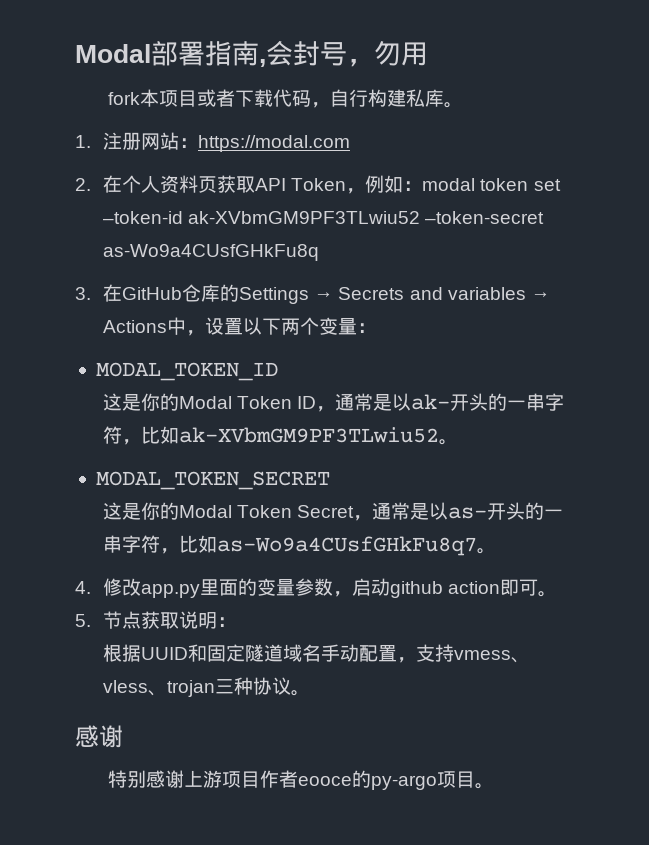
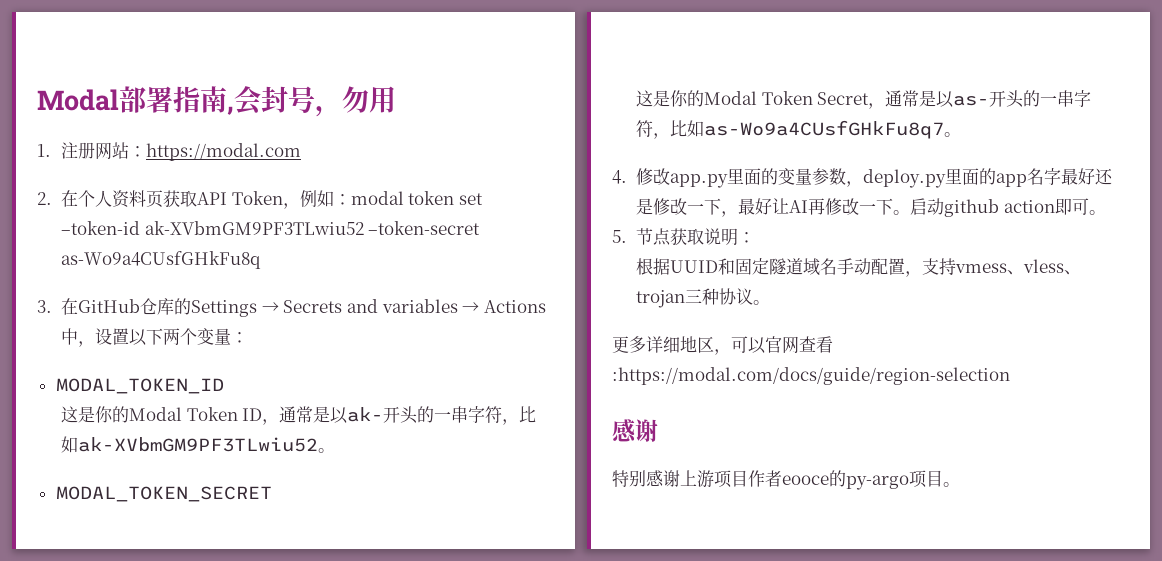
- fork本项目或者下载代码，自行构建私库。
- 4.修改app.py里面的变量参数，启动github action即可。
+ 4.修改app.py里面的变量参数，deploy.py里面的app名字最好还是修改一下，最好让AI再修改一下。启动github action即可。
+ 更多详细地区，可以官网查看:https://modal.com/docs/guide/region-selection

